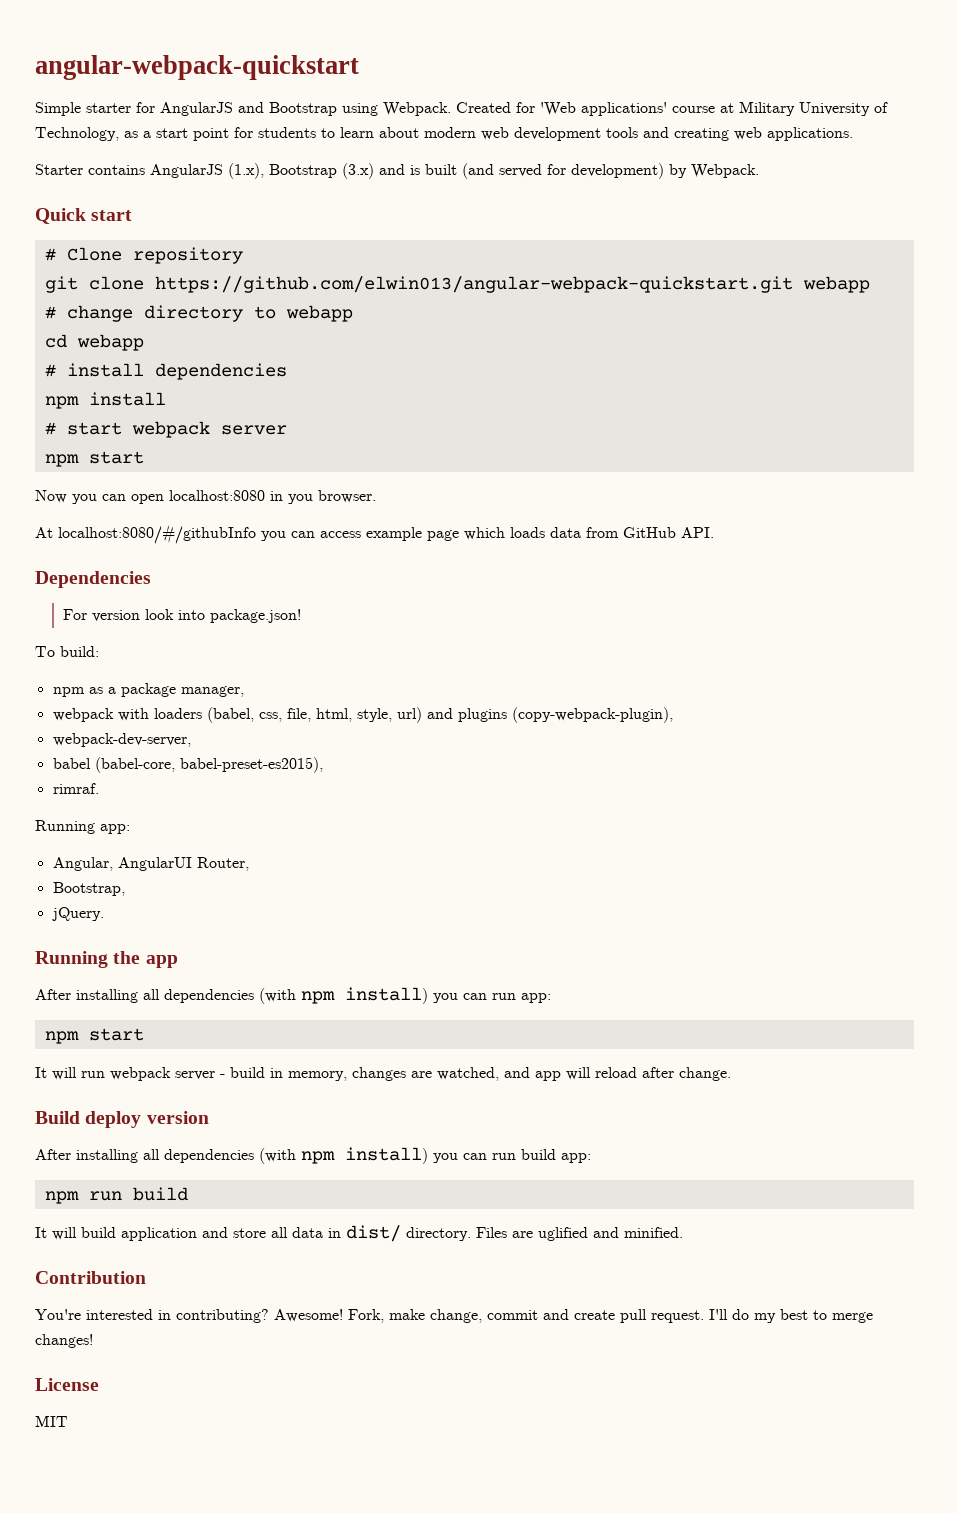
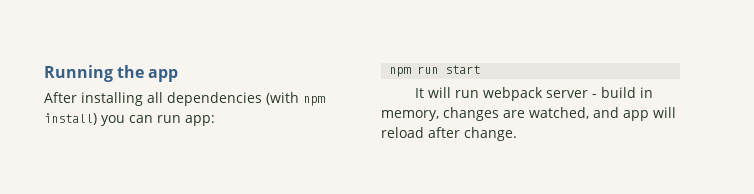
- angular-webpack-quickstart
- Simple starter for AngularJS and Bootstrap using Webpack. Created for 'Web applications' course at Military University of Technology, as a start point for students to learn about modern web development tools and creating web applications.
- Starter contains AngularJS (1.x), Bootstrap (3.x) and is built (and served for development) by Webpack.
- Quick start
- # Clone repository
- git clone https://github.com/elwin013/angular-webpack-quickstart.git webapp
- # change directory to webapp
- cd webapp
- # install dependencies
- npm install
- # start webpack server
- npm start
- Now you can open localhost:8080 in you browser.
- At localhost:8080/#/githubInfo you can access example page which loads data from GitHub API.
- Dependencies
- For version look into package.json!
- To build:
- npm as a package manager,
- webpack with loaders (babel, css, file, html, style, url) and plugins (copy-webpack-plugin),
- webpack-dev-server,
- babel (babel-core, babel-preset-es2015),
- rimraf.
- Running app:
- Angular, AngularUI Router,
- Bootstrap,
- jQuery.
  After installing all dependencies (with npm install) you can run app:
- npm start
+ npm run start
- Build deploy version
- After installing all dependencies (with npm install) you can run build app:
- npm run build
- It will build application and store all data in dist/ directory. Files are uglified and minified.
- Contribution
- You're interested in contributing? Awesome! Fork, make change, commit and create pull request. I'll do my best to merge changes!
- License
- MIT

